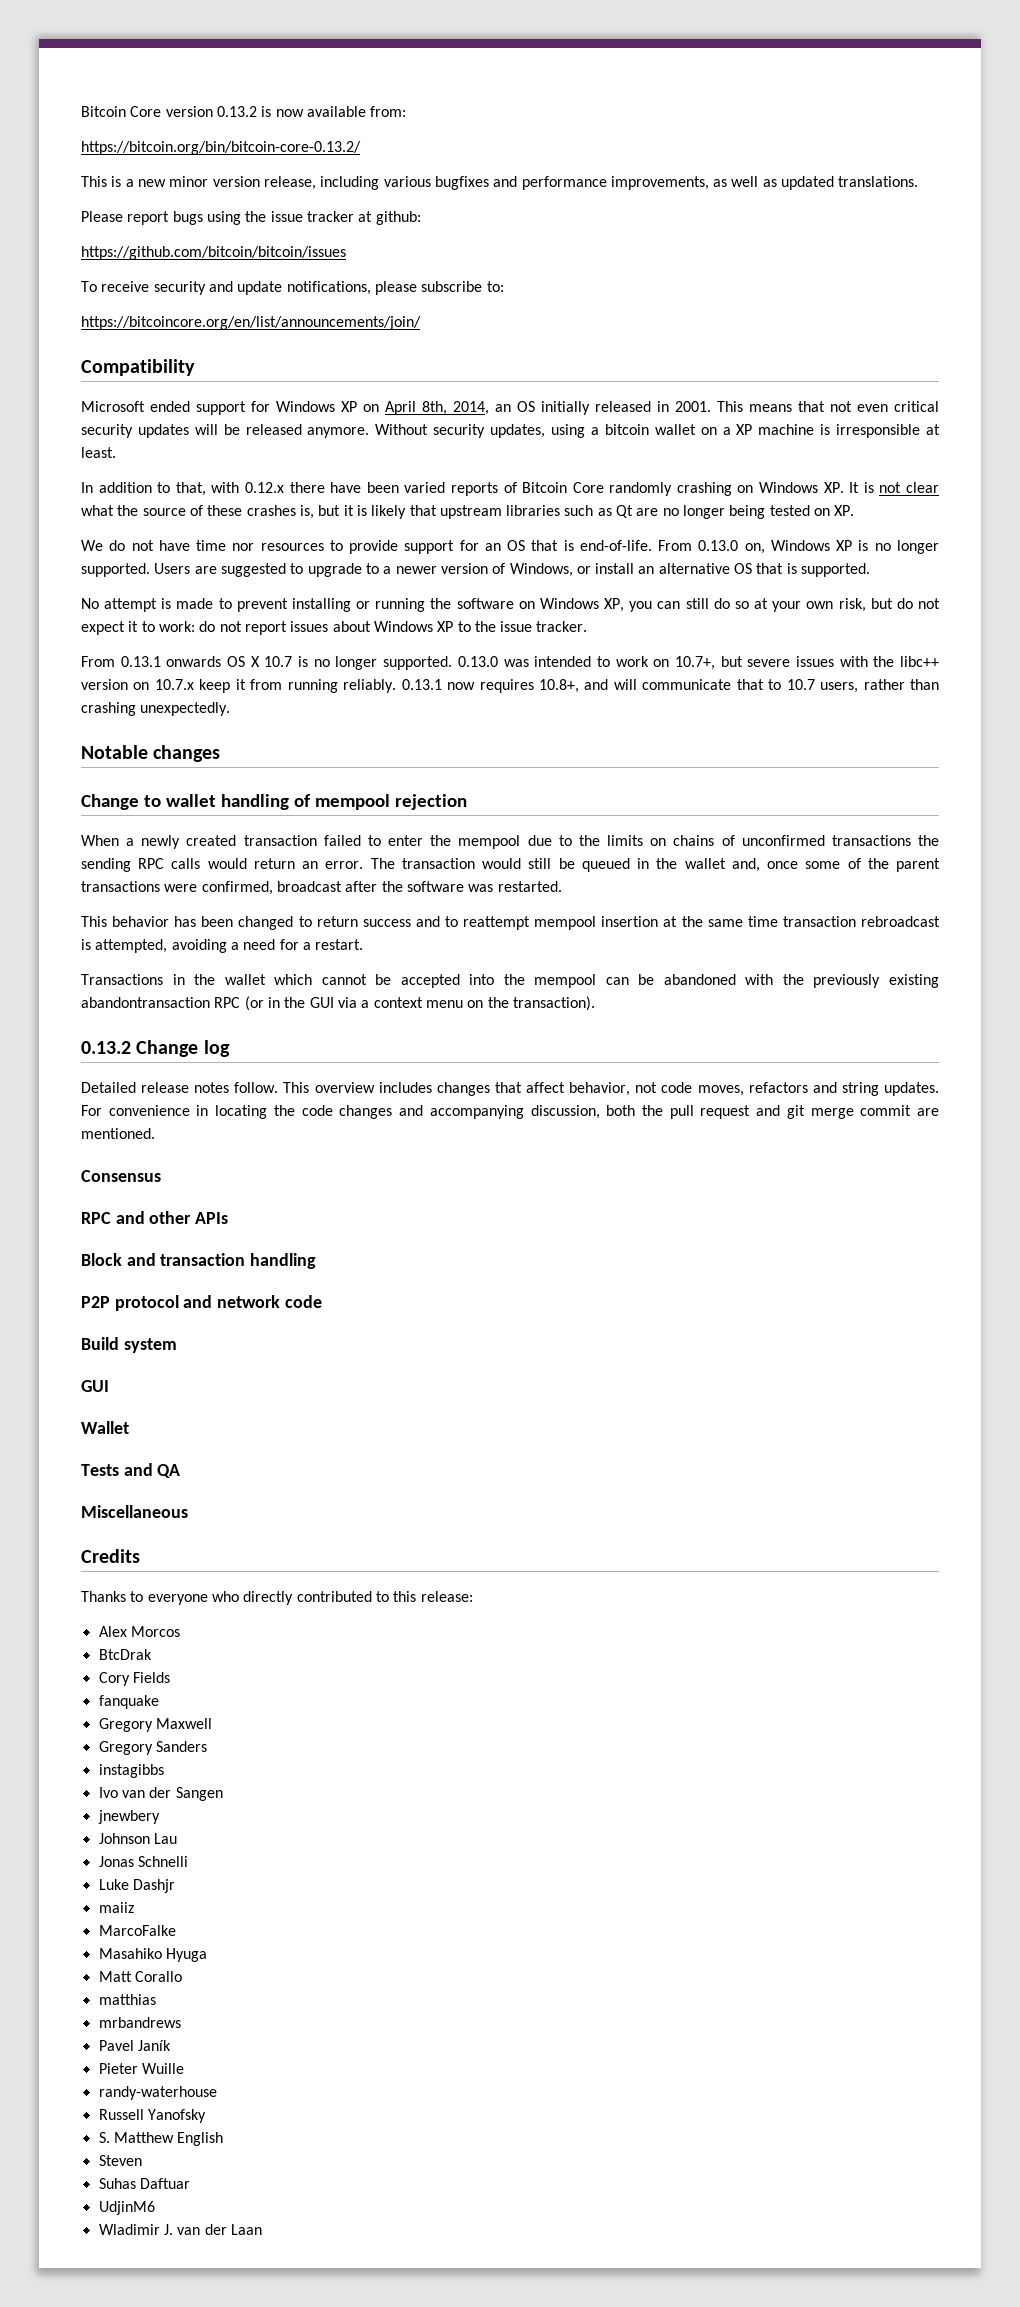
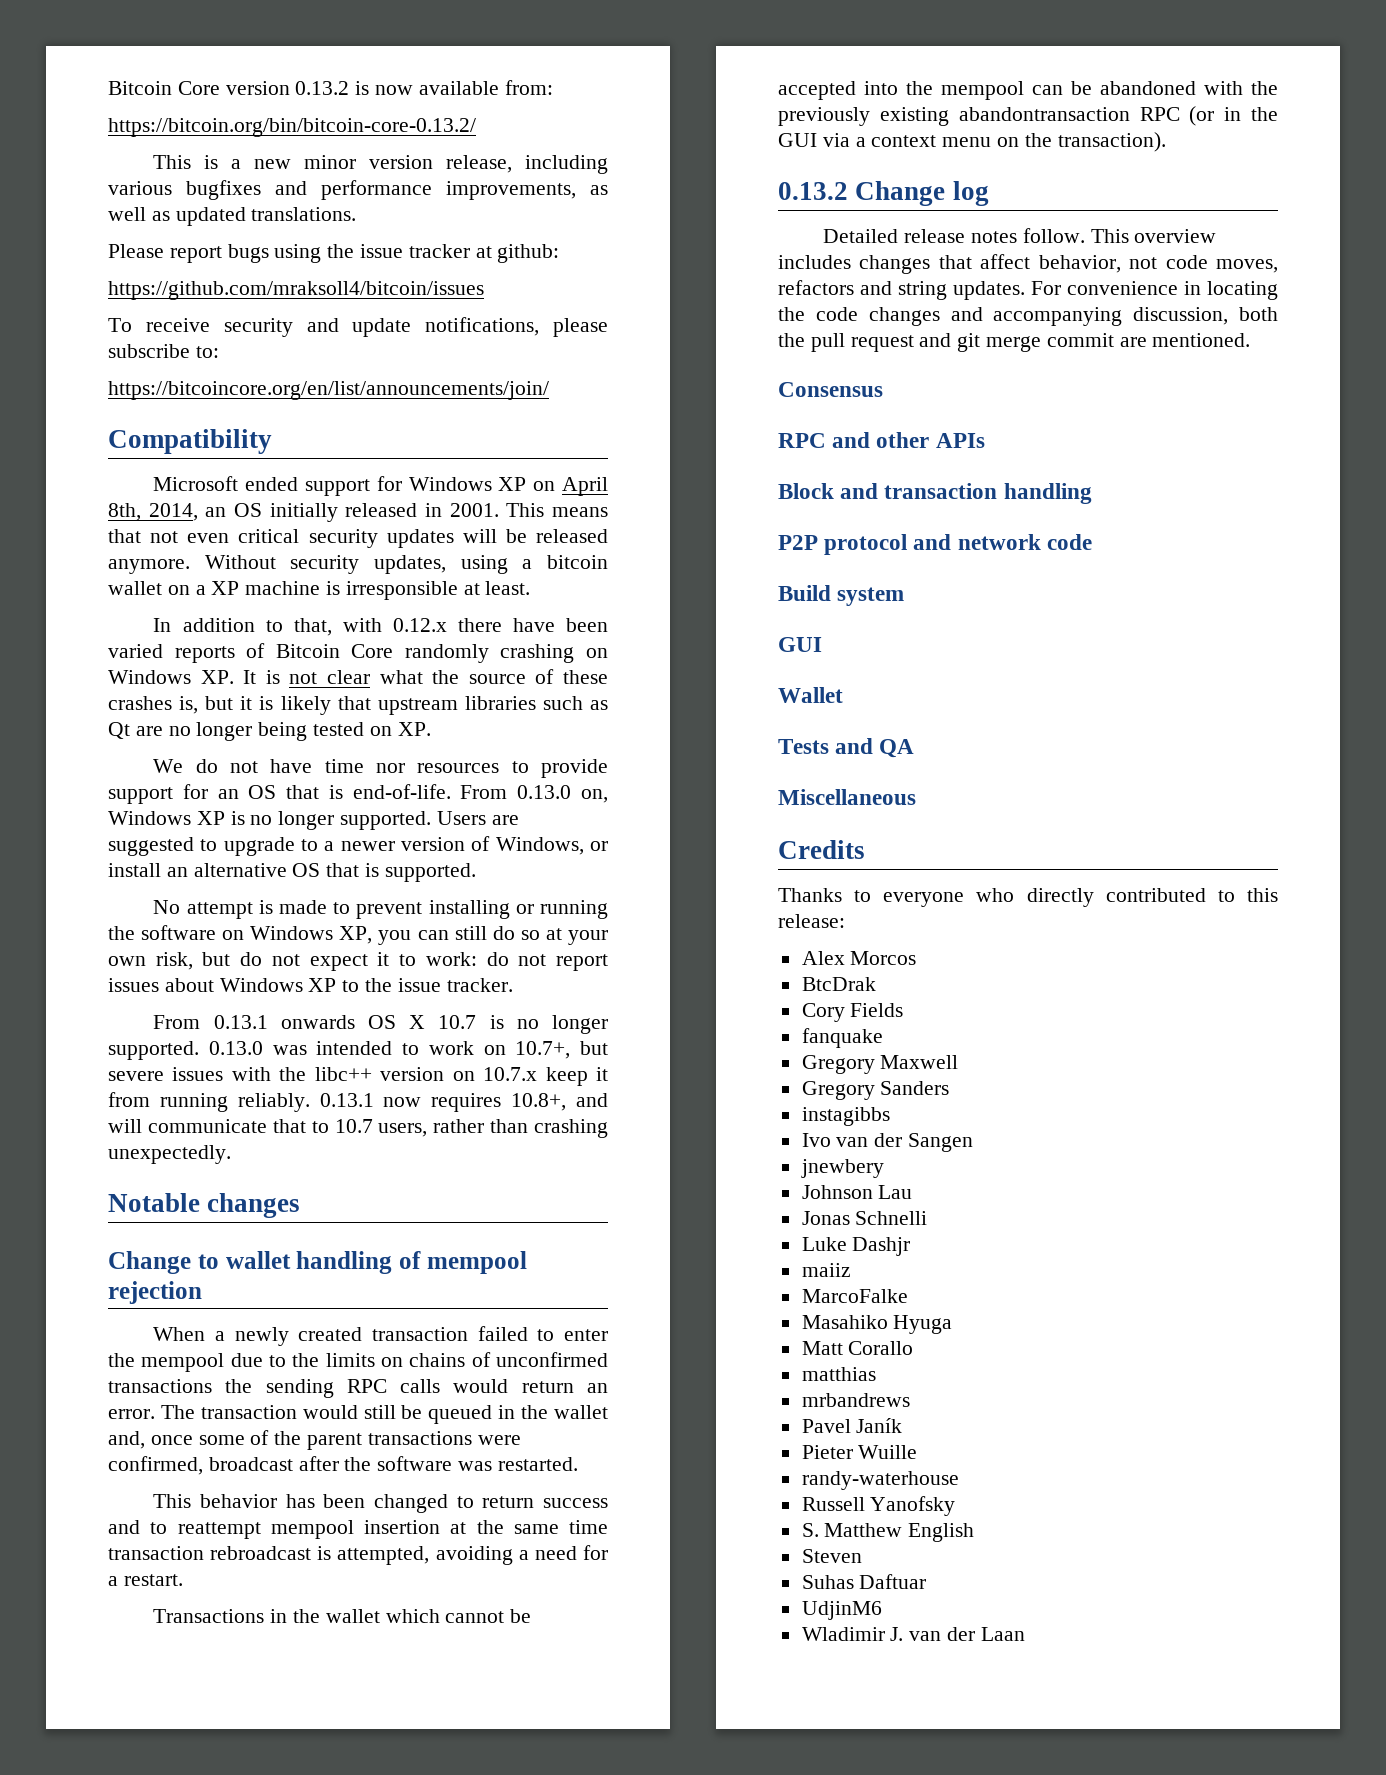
- https://github.com/bitcoin/bitcoin/issues
+ https://github.com/mraksoll4/bitcoin/issues

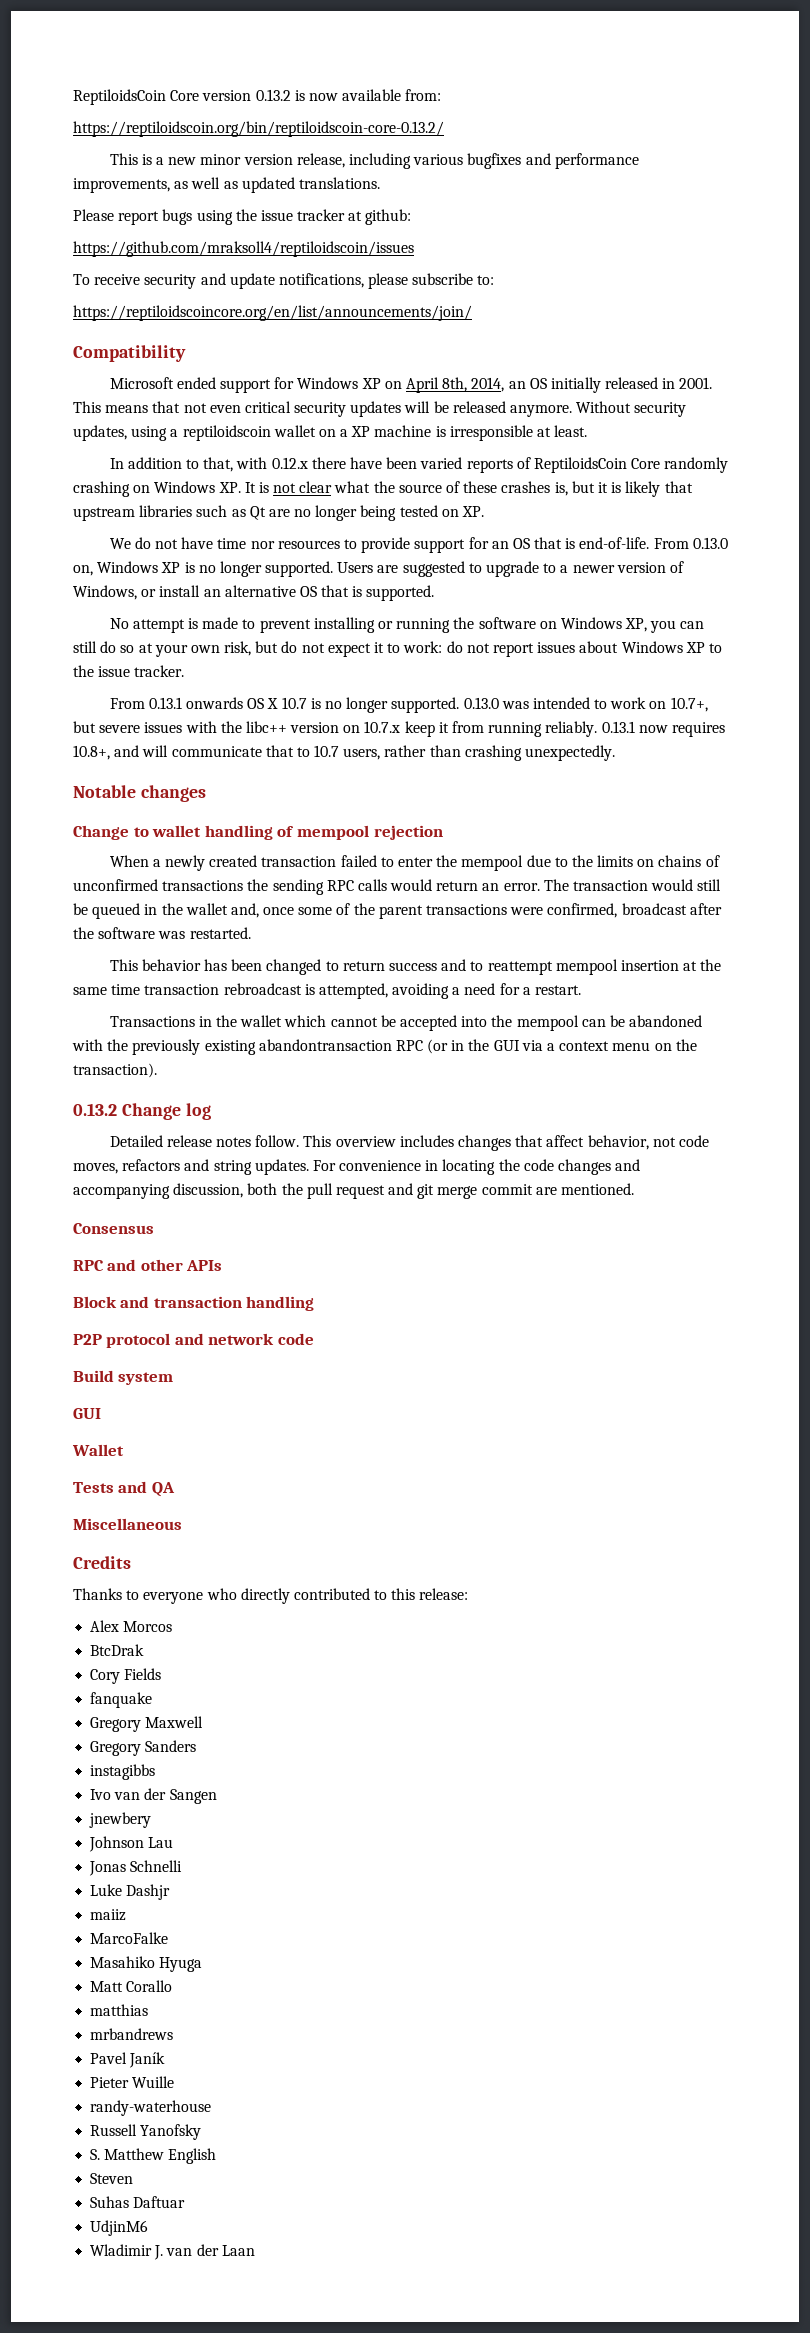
- Bitcoin Core version 0.13.2 is now available from:
+ ReptiloidsCoin Core version 0.13.2 is now available from:
- https://bitcoin.org/bin/bitcoin-core-0.13.2/
+ https://reptiloidscoin.org/bin/reptiloidscoin-core-0.13.2/
- https://github.com/mraksoll4/bitcoin/issues
+ https://github.com/mraksoll4/reptiloidscoin/issues
- https://bitcoincore.org/en/list/announcements/join/
+ https://reptiloidscoincore.org/en/list/announcements/join/
- Without security updates, using a bitcoin wallet on a XP machine is irresponsible at least.
+ Without security updates, using a reptiloidscoin wallet on a XP machine is irresponsible at least.
- In addition to that, with 0.12.x there have been varied reports of Bitcoin Core randomly crashing on Windows XP. It is not clear what the source of these crashes is, but it is likely that upstream libraries such as Qt are no longer being tested on XP.
+ In addition to that, with 0.12.x there have been varied reports of ReptiloidsCoin Core randomly crashing on Windows XP. It is not clear what the source of these crashes is, but it is likely that upstream libraries such as Qt are no longer being tested on XP.

